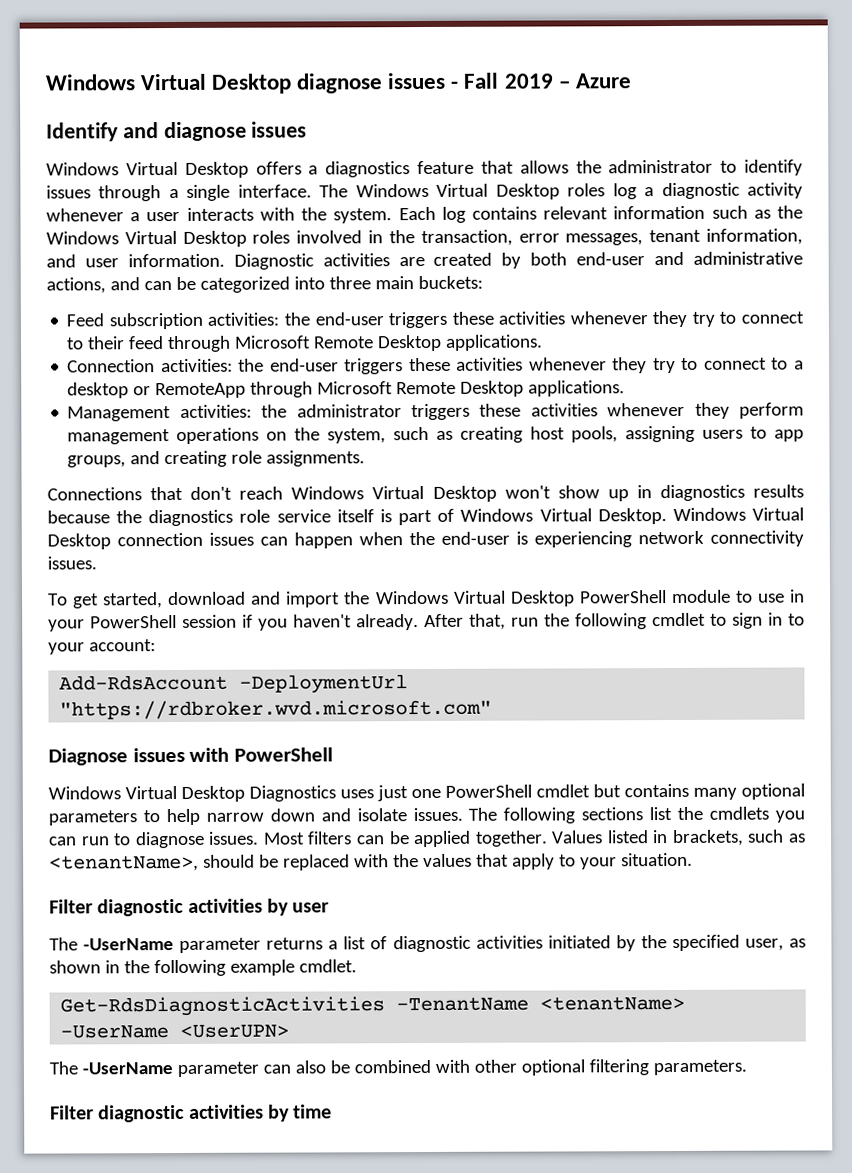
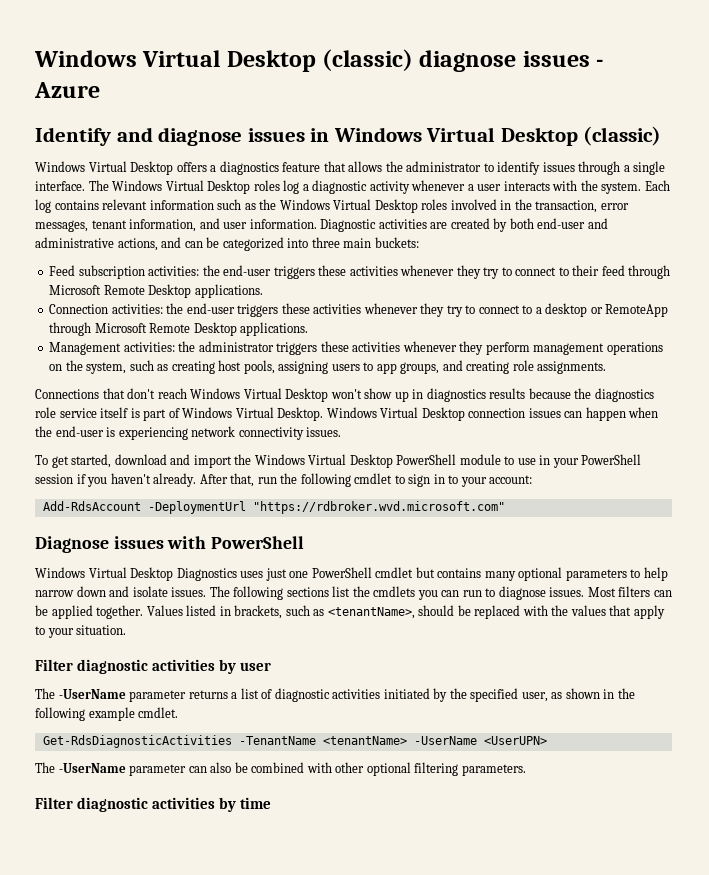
- Windows Virtual Desktop diagnose issues - Fall 2019 – Azure
+ Windows Virtual Desktop (classic) diagnose issues - Azure
- Identify and diagnose issues
+ Identify and diagnose issues in Windows Virtual Desktop (classic)

